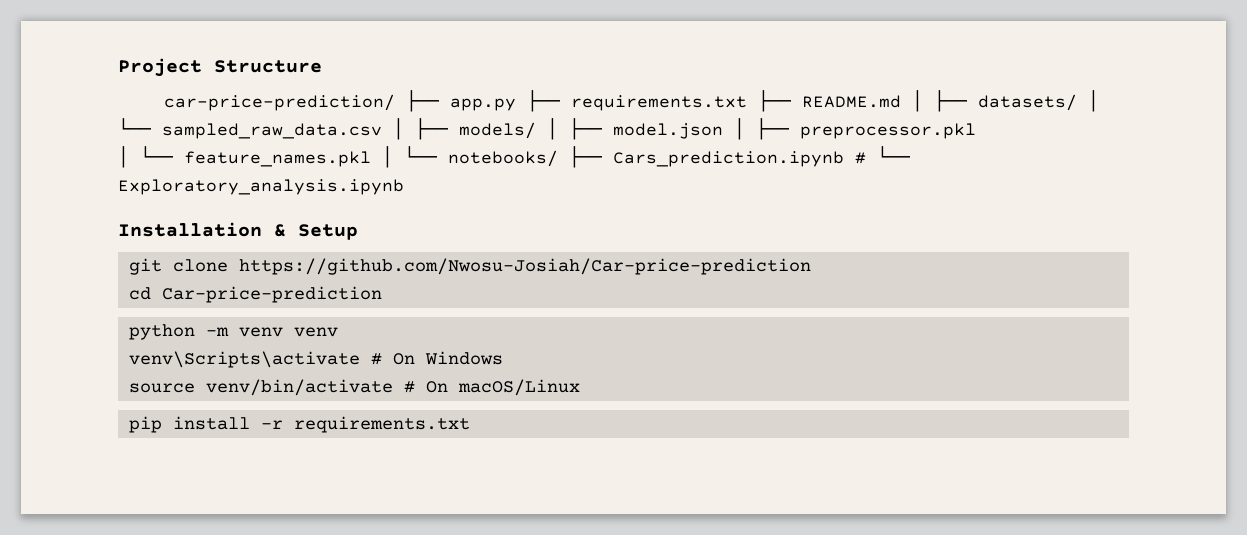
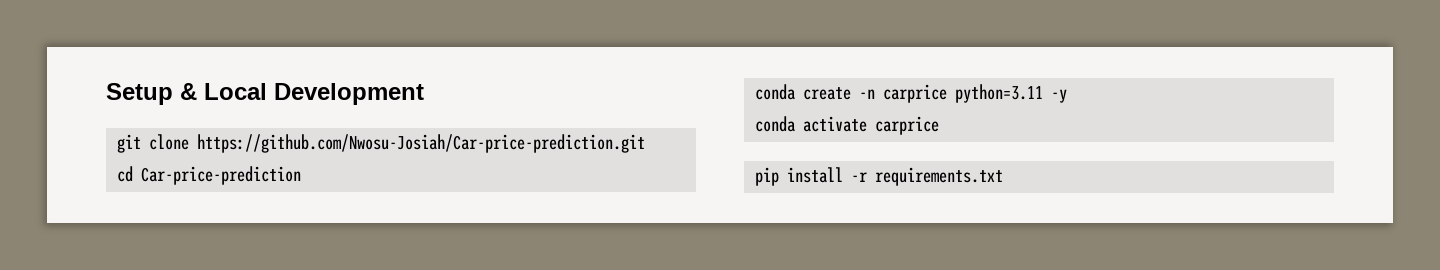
- Project Structure
- car-price-prediction/ ├── app.py ├── requirements.txt ├── README.md │ ├── datasets/ │ └── sampled_raw_data.csv │ ├── models/ │ ├── model.json │ ├── preprocessor.pkl
- │ └── feature_names.pkl │ └── notebooks/ ├── Cars_prediction.ipynb # └── Exploratory_analysis.ipynb
- Installation & Setup
+ Setup & Local Development
- git clone https://github.com/Nwosu-Josiah/Car-price-prediction
+ git clone https://github.com/Nwosu-Josiah/Car-price-prediction.git
- python -m venv venv
- venv\Scripts\activate # On Windows
- source venv/bin/activate # On macOS/Linux
+ conda create -n carprice python=3.11 -y
+ conda activate carprice

